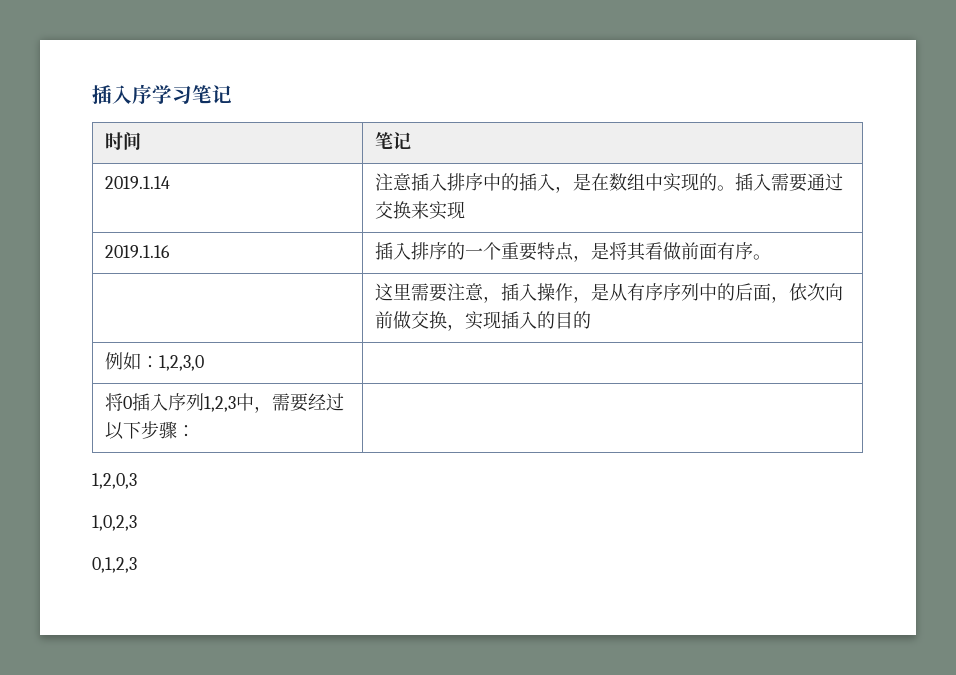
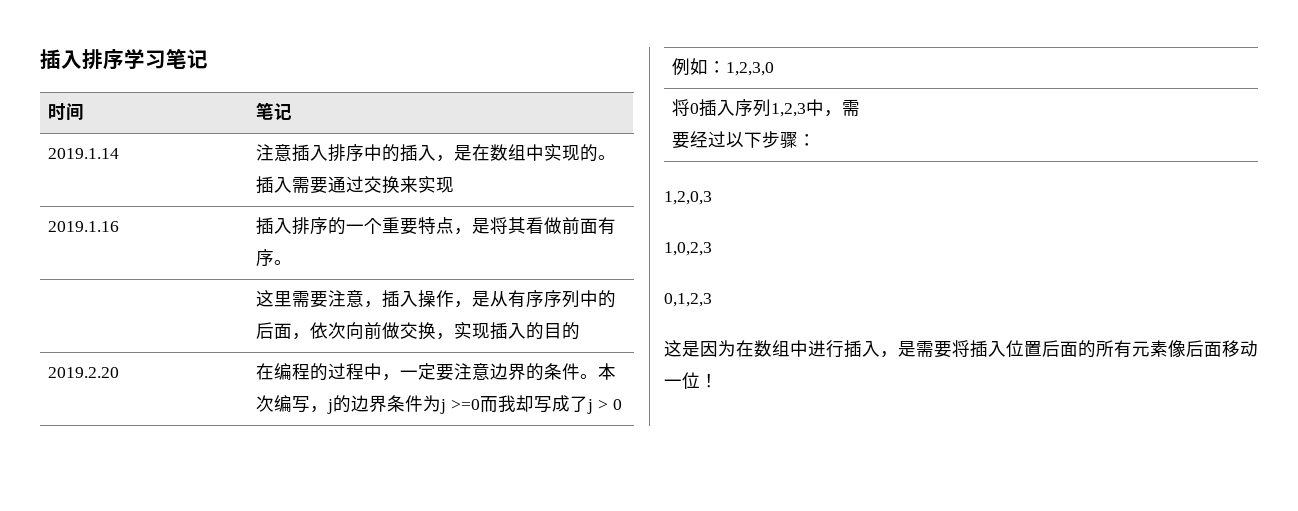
- 插入序学习笔记
+ 插入排序学习笔记
+ 2019.2.20 | 在编程的过程中，一定要注意边界的条件。本次编写，j的边界条件为j >=0而我却写成了j > 0
+ 这是因为在数组中进行插入，是需要将插入位置后面的所有元素像后面移动一位！

